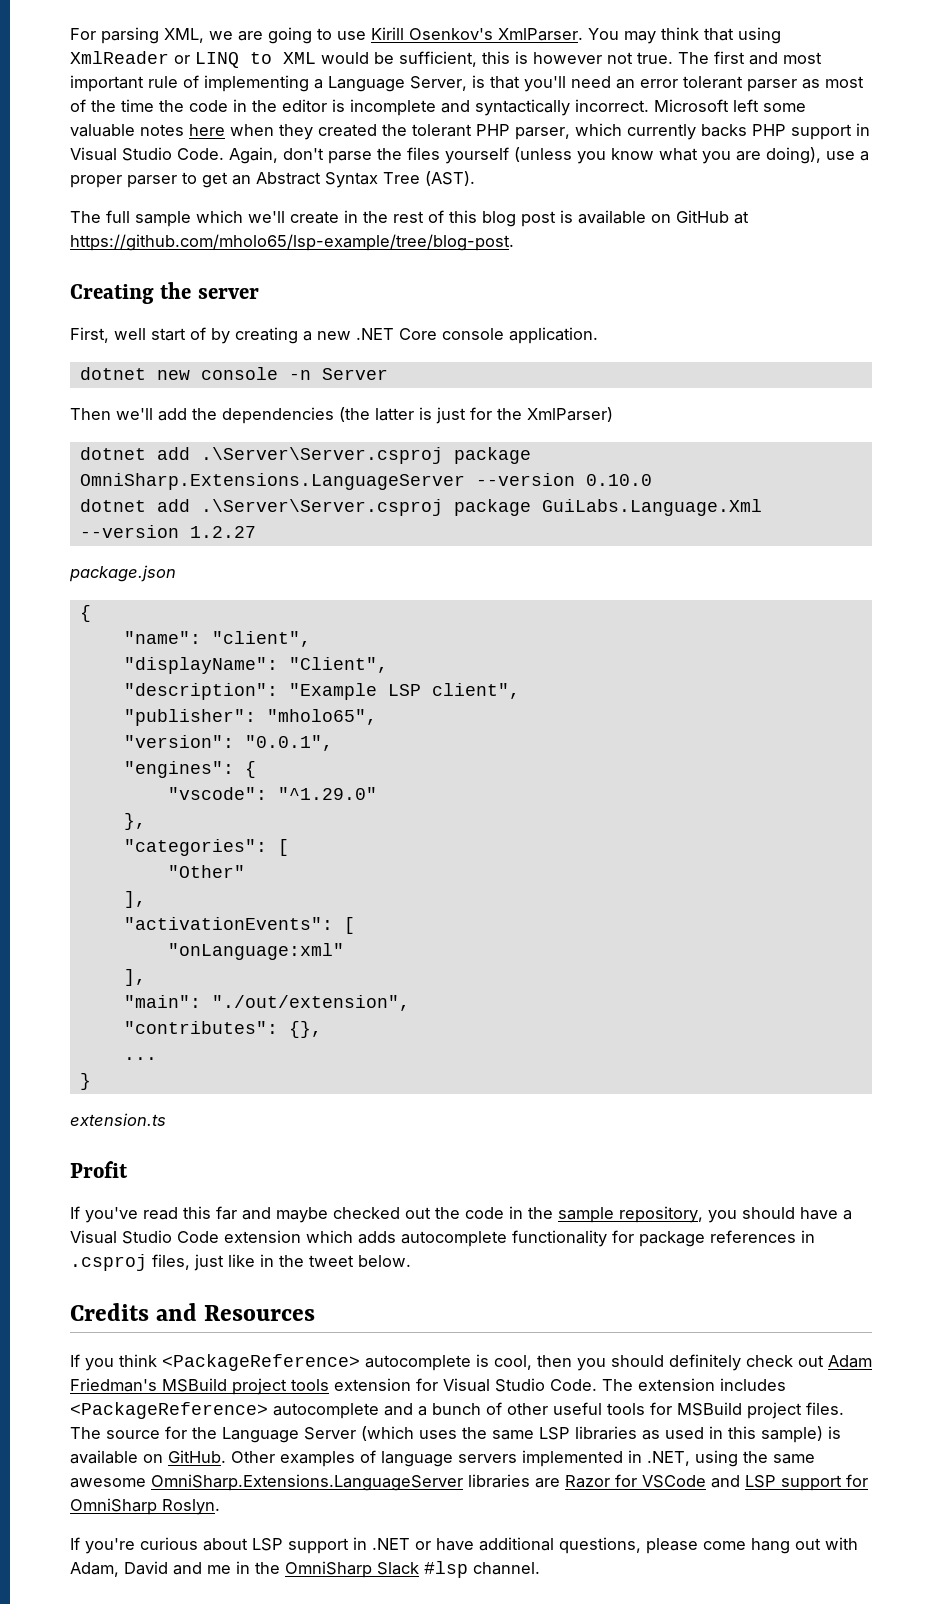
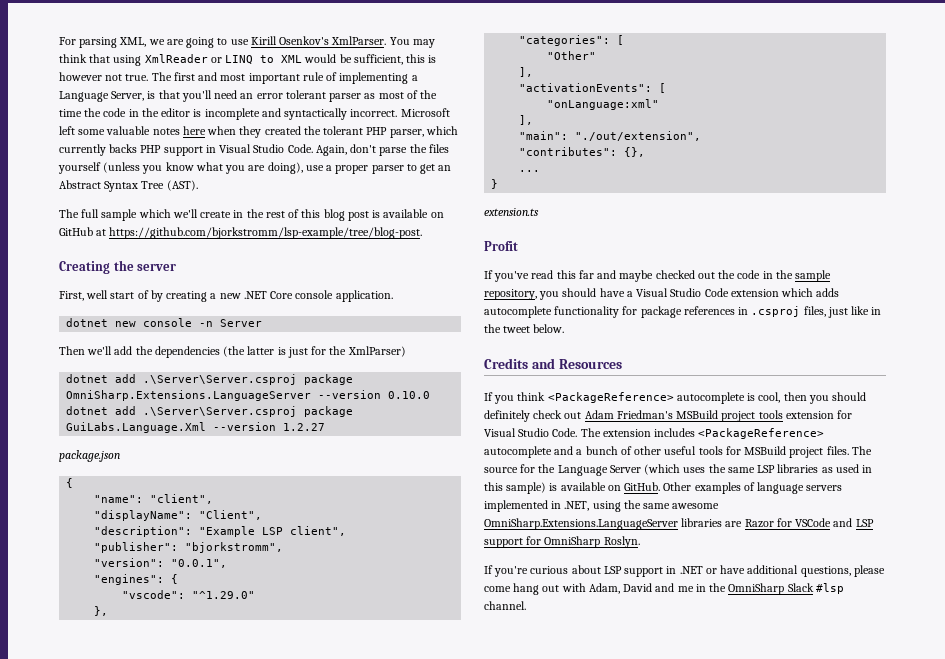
- The full sample which we'll create in the rest of this blog post is available on GitHub at https://github.com/mholo65/lsp-example/tree/blog-post.
+ The full sample which we'll create in the rest of this blog post is available on GitHub at https://github.com/bjorkstromm/lsp-example/tree/blog-post.
- "publisher": "mholo65",
+ "publisher": "bjorkstromm",

